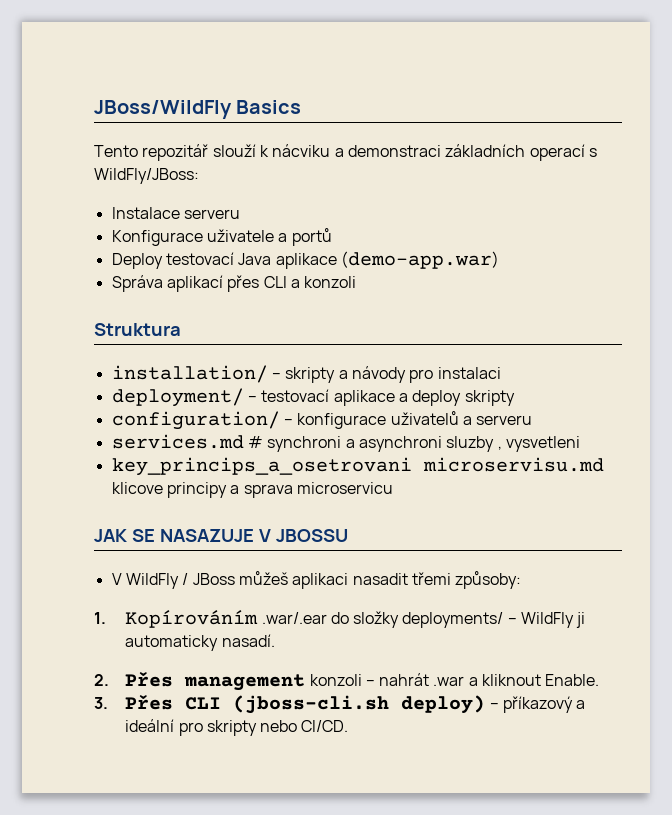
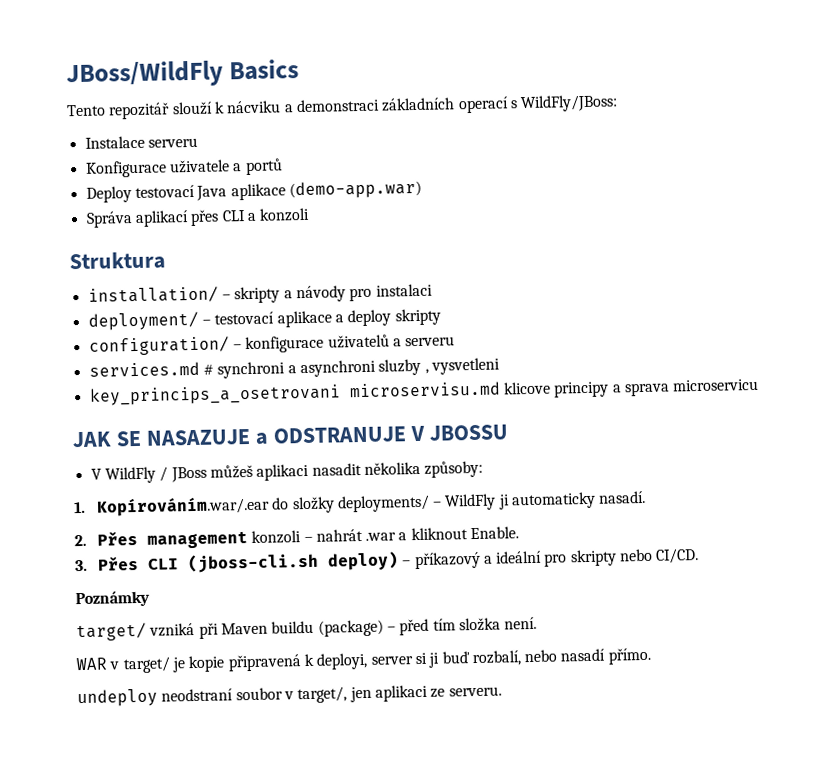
- JAK SE NASAZUJE V JBOSSU
+ JAK SE NASAZUJE a ODSTRANUJE V JBOSSU
- V WildFly / JBoss můžeš aplikaci nasadit třemi způsoby:
+ V WildFly / JBoss můžeš aplikaci nasadit několika způsoby:
- 1. Kopírováním .war/.ear do složky deployments/ – WildFly ji automaticky nasadí.
+ 1. Kopírováním.war/.ear do složky deployments/ – WildFly ji automaticky nasadí.
+ Poznámky
+ target/ vzniká při Maven buildu (package) – před tím složka není.
+ WAR v target/ je kopie připravená k deployi, server si ji buď rozbalí, nebo nasadí přímo.
+ undeploy neodstraní soubor v target/, jen aplikaci ze serveru.

